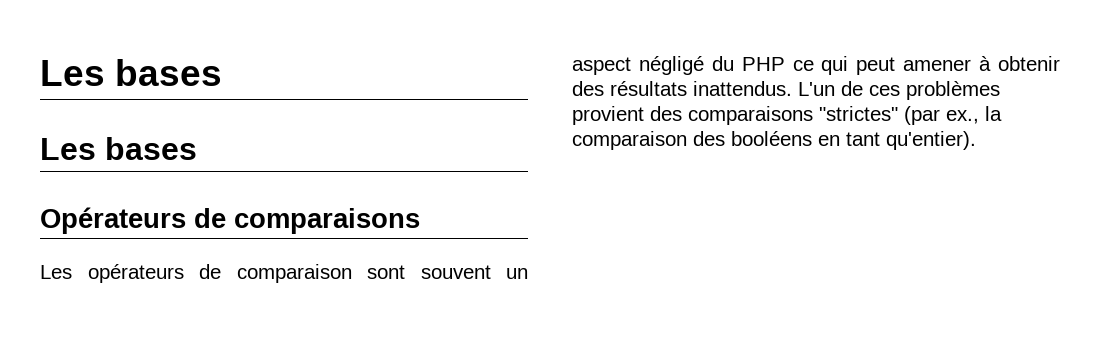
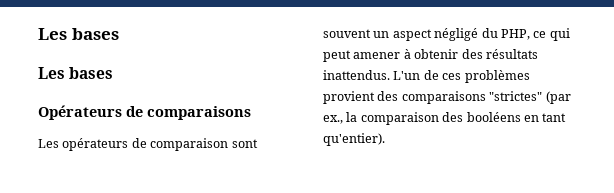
- Les opérateurs de comparaison sont souvent un aspect négligé du PHP ce qui peut amener à obtenir des résultats inattendus.
+ Les opérateurs de comparaison sont souvent un aspect négligé du PHP, ce qui peut amener à obtenir des résultats inattendus.

